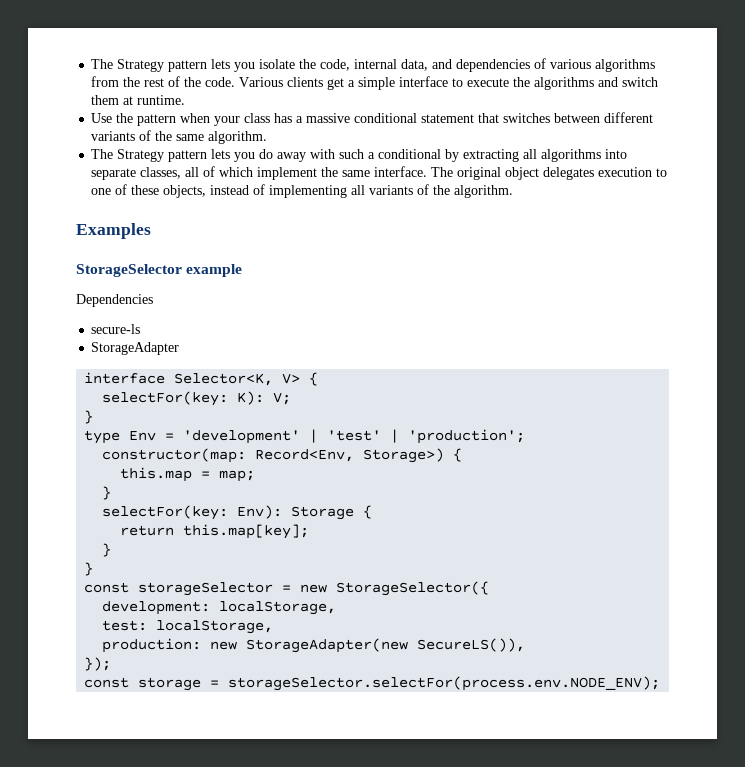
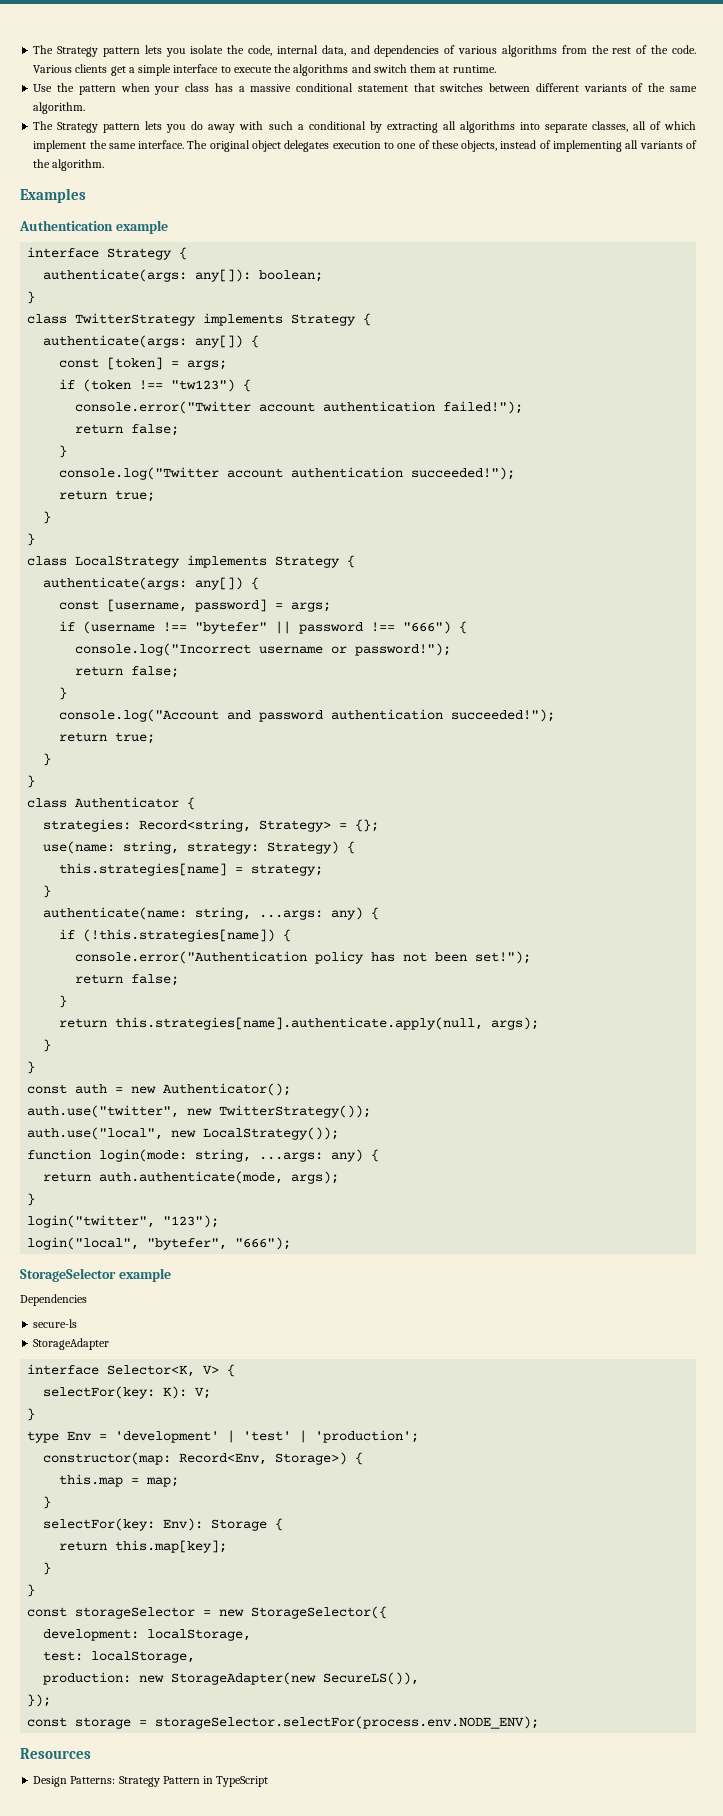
+ Authentication example
+ interface Strategy {
+ authenticate(args: any[]): boolean;
+ }
+ class TwitterStrategy implements Strategy {
+ authenticate(args: any[]) {
+ const [token] = args;
+ if (token !== "tw123") {
+ console.error("Twitter account authentication failed!");
+ return false;
+ }
+ console.log("Twitter account authentication succeeded!");
+ return true;
+ }
+ }
+ class LocalStrategy implements Strategy {
+ authenticate(args: any[]) {
+ const [username, password] = args;
+ if (username !== "bytefer" || password !== "666") {
+ console.log("Incorrect username or password!");
+ return false;
+ }
+ console.log("Account and password authentication succeeded!");
+ return true;
+ }
+ }
+ class Authenticator {
+ strategies: Record<string, Strategy> = {};
+ use(name: string, strategy: Strategy) {
+ this.strategies[name] = strategy;
+ }
+ authenticate(name: string, ...args: any) {
+ if (!this.strategies[name]) {
+ console.error("Authentication policy has not been set!");
+ return false;
+ }
+ return this.strategies[name].authenticate.apply(null, args);
+ }
+ }
+ const auth = new Authenticator();
+ auth.use("twitter", new TwitterStrategy());
+ auth.use("local", new LocalStrategy());
+ function login(mode: string, ...args: any) {
+ return auth.authenticate(mode, args);
+ }
+ login("twitter", "123");
+ login("local", "bytefer", "666");
+ Resources
+ Design Patterns: Strategy Pattern in TypeScript

